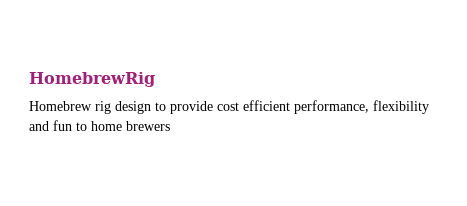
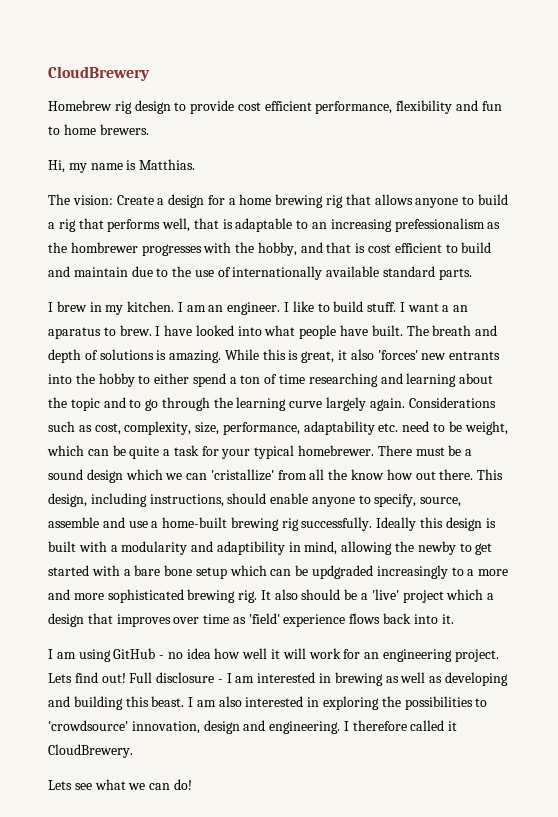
- HomebrewRig
+ CloudBrewery
- Homebrew rig design to provide cost efficient performance, flexibility and fun to home brewers
+ Homebrew rig design to provide cost efficient performance, flexibility and fun to home brewers.
+ Hi, my name is Matthias.
+ The vision: Create a design for a home brewing rig that allows anyone to build a rig that performs well, that is adaptable to an increasing prefessionalism as the hombrewer progresses with the hobby, and that is cost efficient to build and maintain due to the use of internationally available standard parts.
+ I brew in my kitchen. I am an engineer. I like to build stuff. I want a an aparatus to brew. I have looked into what people have built. The breath and depth of solutions is amazing. While this is great, it also 'forces' new entrants into the hobby to either spend a ton of time researching and learning about the topic and to go through the learning curve largely again. Considerations such as cost, complexity, size, performance, adaptability etc. need to be weight, which can be quite a task for your typical homebrewer. There must be a sound design which we can 'cristallize' from all the know how out there. This design, including instructions, should enable anyone to specify, source, assemble and use a home-built brewing rig successfully. Ideally this design is built with a modularity and adaptibility in mind, allowing the newby to get started with a bare bone setup which can be updgraded increasingly to a more and more sophisticated brewing rig. It also should be a 'live' project which a design that improves over time as 'field' experience flows back into it.
+ I am using GitHub - no idea how well it will work for an engineering project. Lets find out! Full disclosure - I am interested in brewing as well as developing and building this beast. I am also interested in exploring the possibilities to 'crowdsource' innovation, design and engineering. I therefore called it CloudBrewery.
+ Lets see what we can do!

